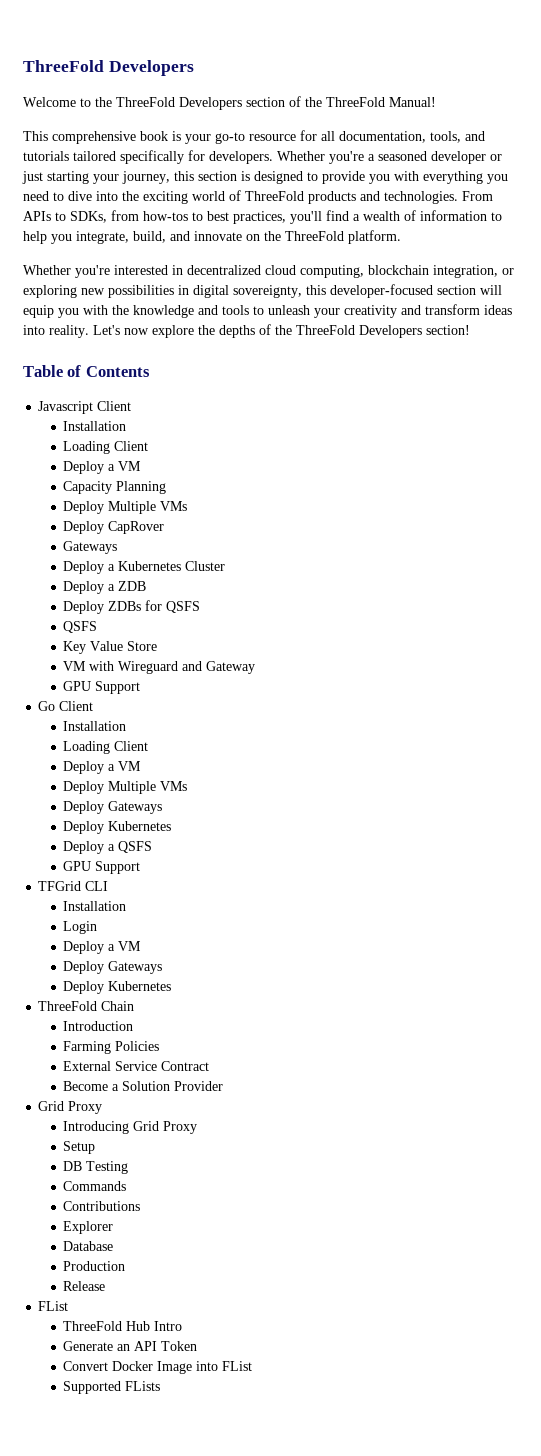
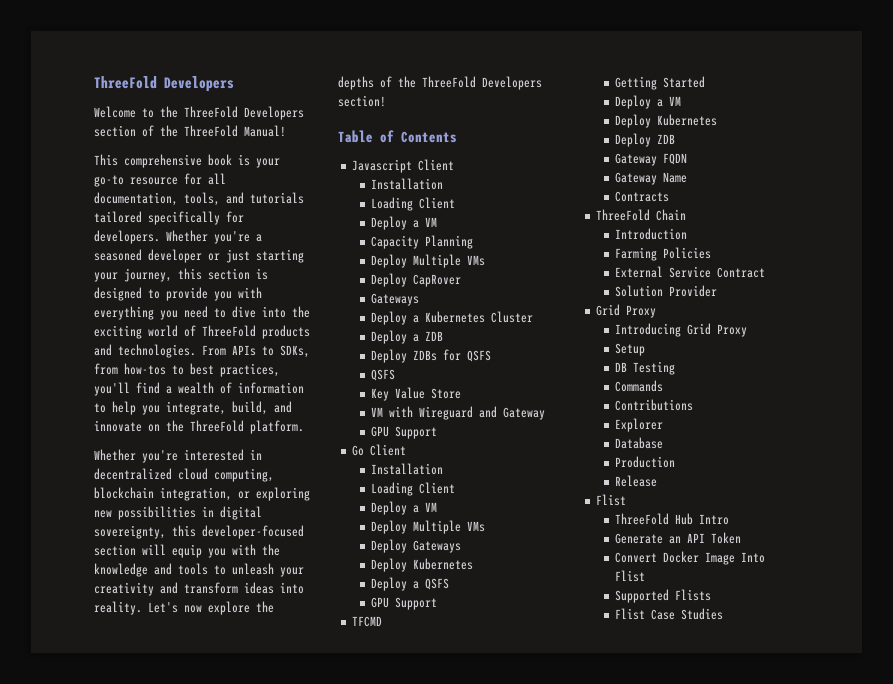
- TFGrid CLI
- Installation
- Login
+ TFCMD
+ Getting Started
  Deploy a VM
- Deploy Gateways
  Deploy Kubernetes
+ Deploy ZDB
+ Gateway FQDN
+ Gateway Name
+ Contracts
- Become a Solution Provider
+ Solution Provider
  Release
- FList
+ Flist
- Convert Docker Image into FList
+ Convert Docker Image Into Flist
- Supported FLists
+ Supported Flists
+ Flist Case Studies

